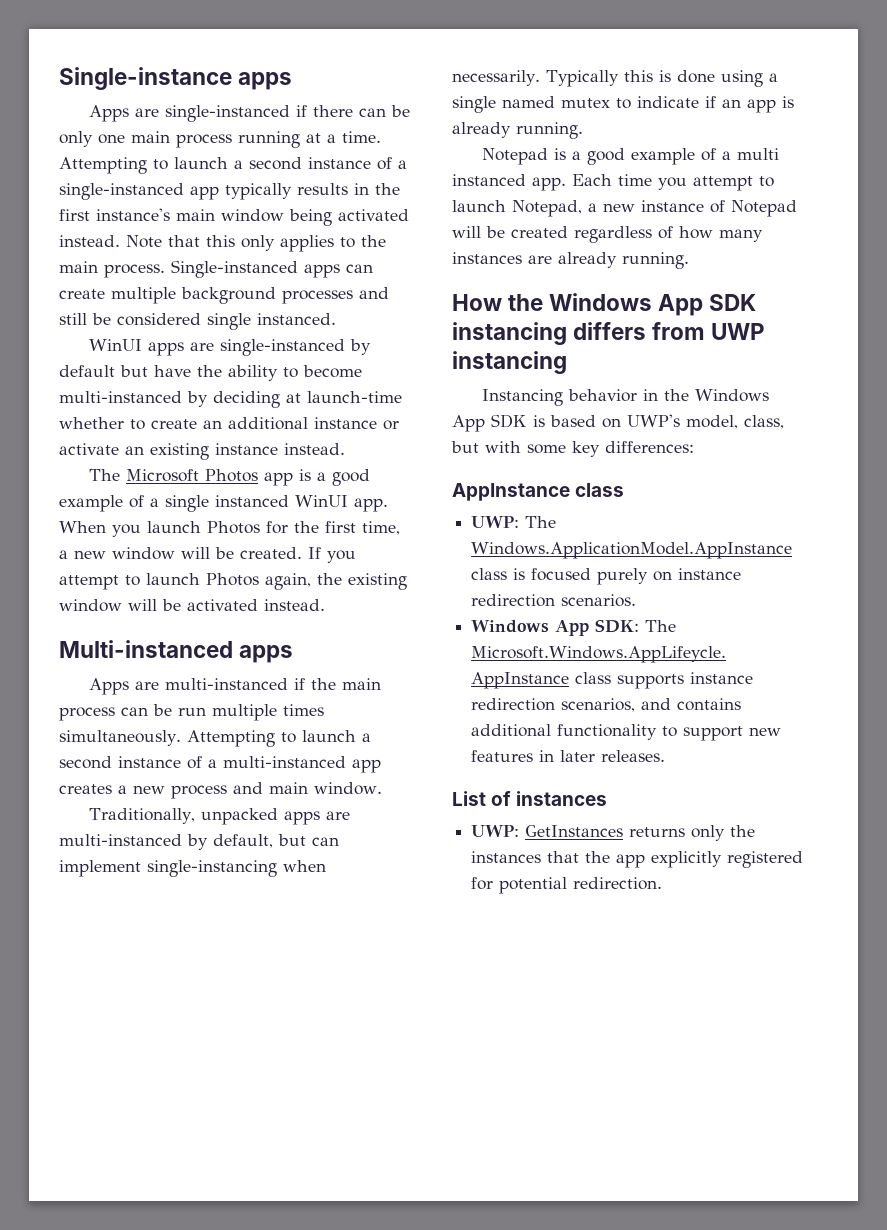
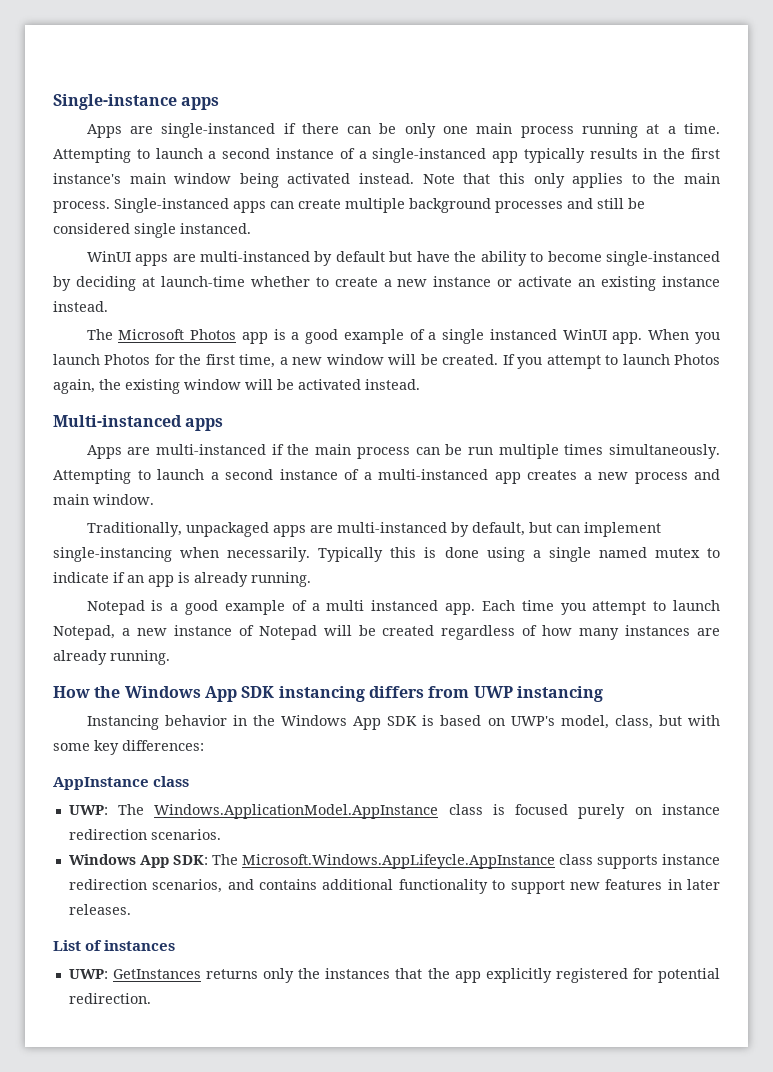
- WinUI apps are single-instanced by default but have the ability to become multi-instanced by deciding at launch-time whether to create an additional instance or activate an existing instance instead.
+ WinUI apps are multi-instanced by default but have the ability to become single-instanced by deciding at launch-time whether to create a new instance or activate an existing instance instead.
- Traditionally, unpacked apps are multi-instanced by default, but can implement single-instancing when necessarily.
+ Traditionally, unpackaged apps are multi-instanced by default, but can implement single-instancing when necessarily.

